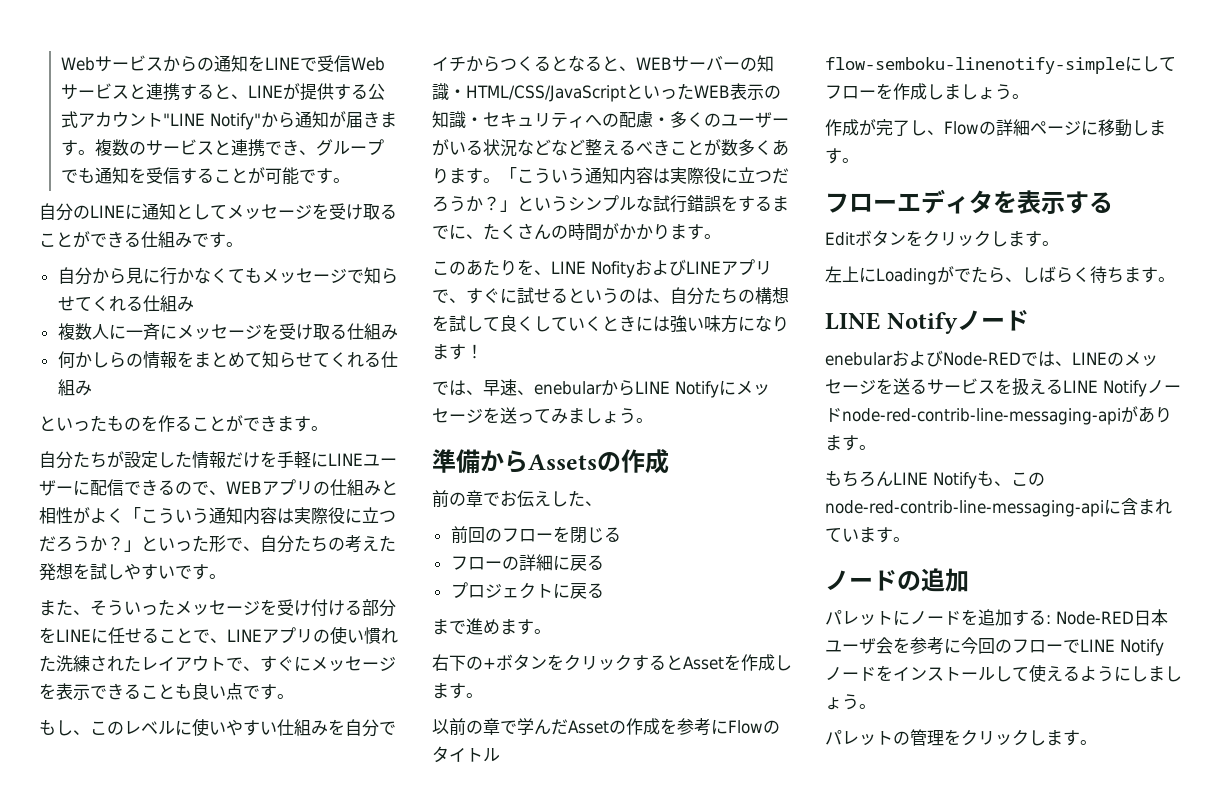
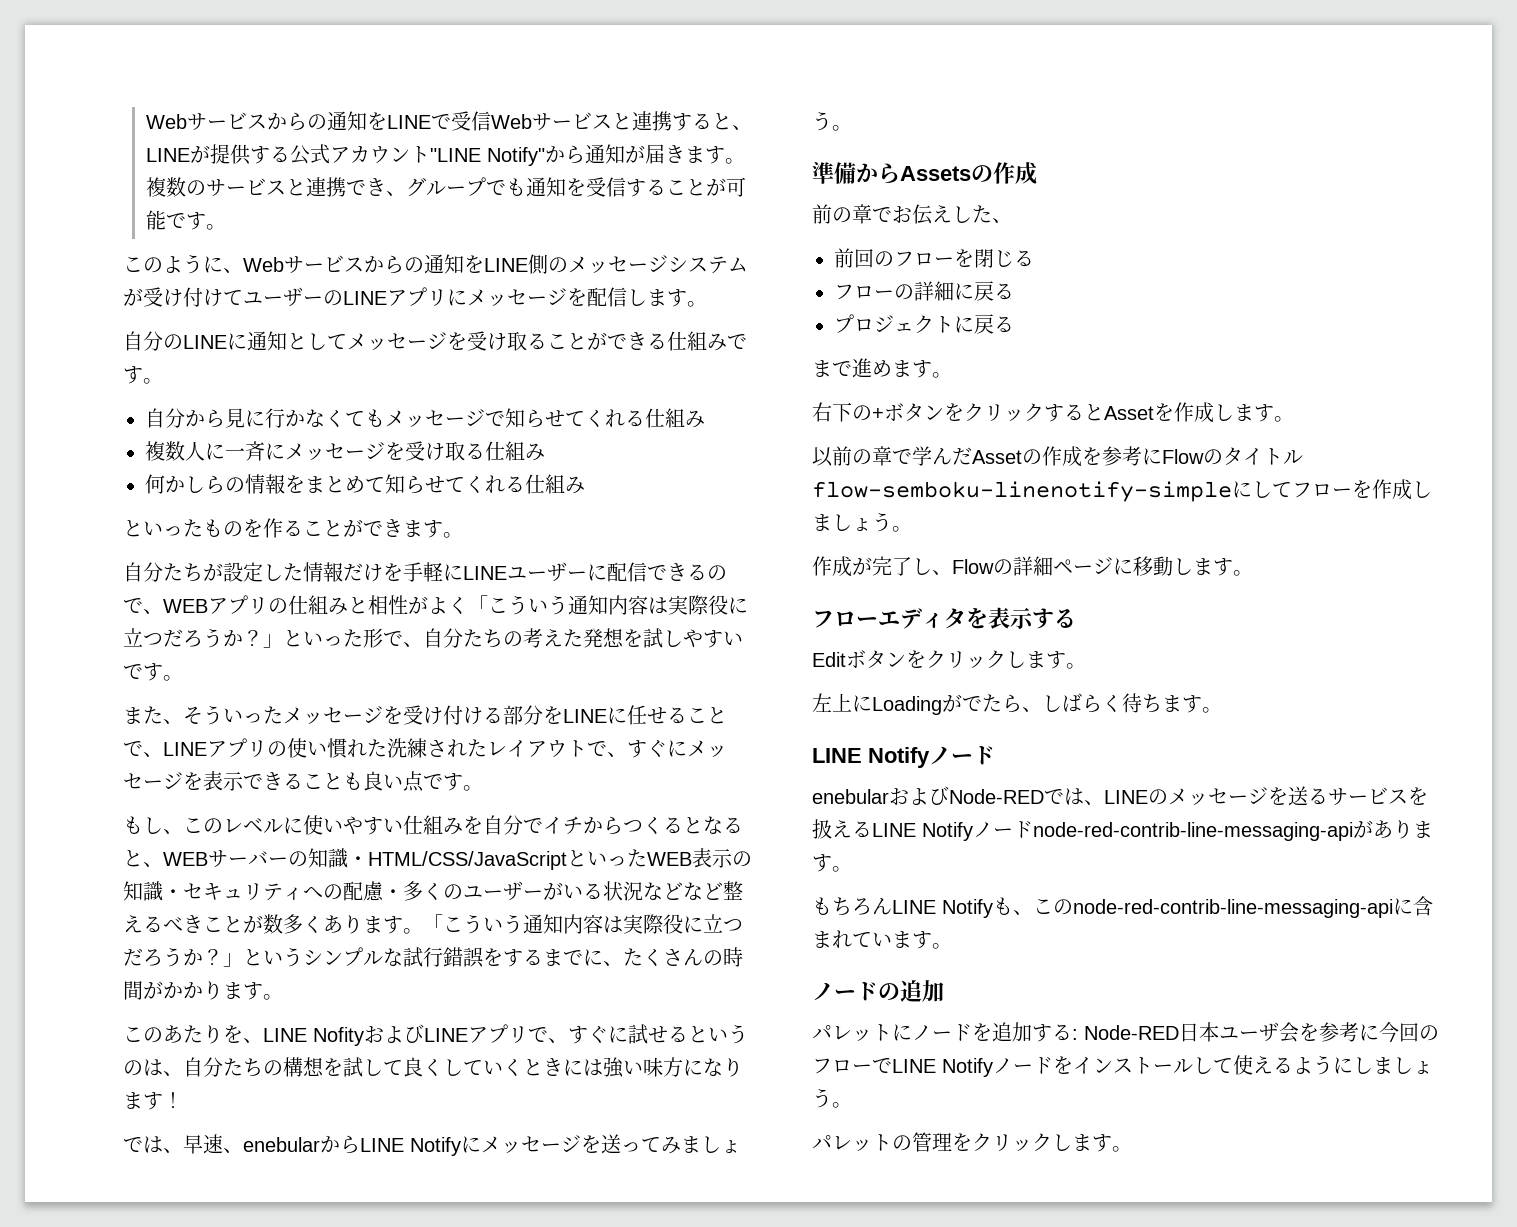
+ このように、Webサービスからの通知をLINE側のメッセージシステムが受け付けてユーザーのLINEアプリにメッセージを配信します。

